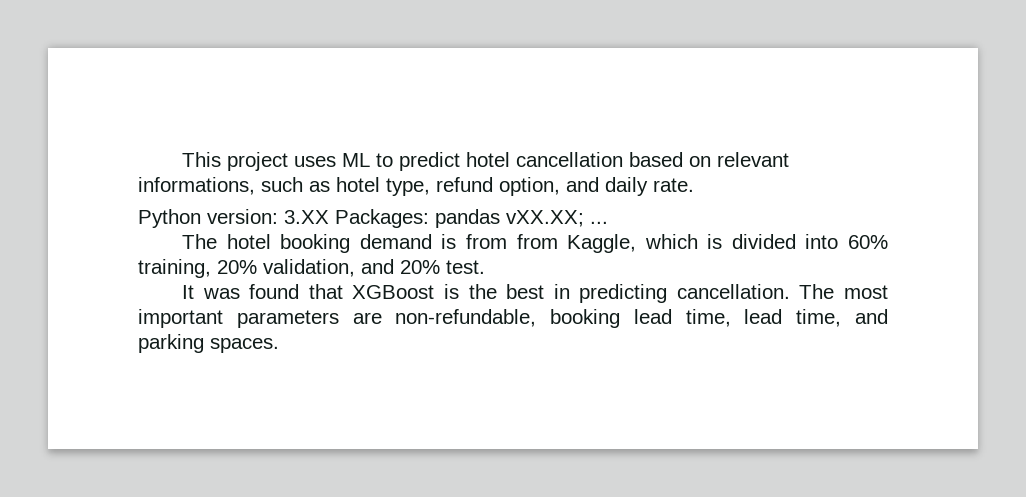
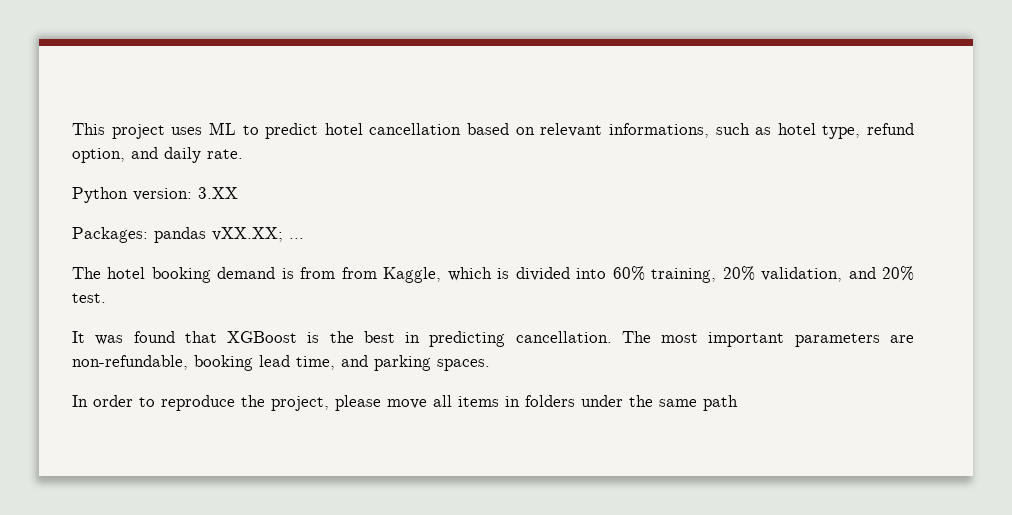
- Python version: 3.XX Packages: pandas vXX.XX; ...
+ Python version: 3.XX
+ Packages: pandas vXX.XX; ...
- The most important parameters are non-refundable, booking lead time, lead time, and parking spaces.
+ The most important parameters are non-refundable, booking lead time, and parking spaces.
+ In order to reproduce the project, please move all items in folders under the same path

